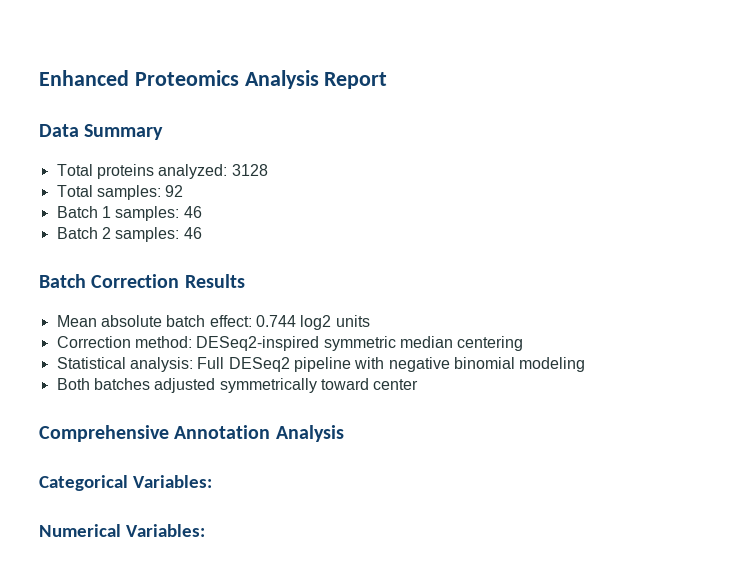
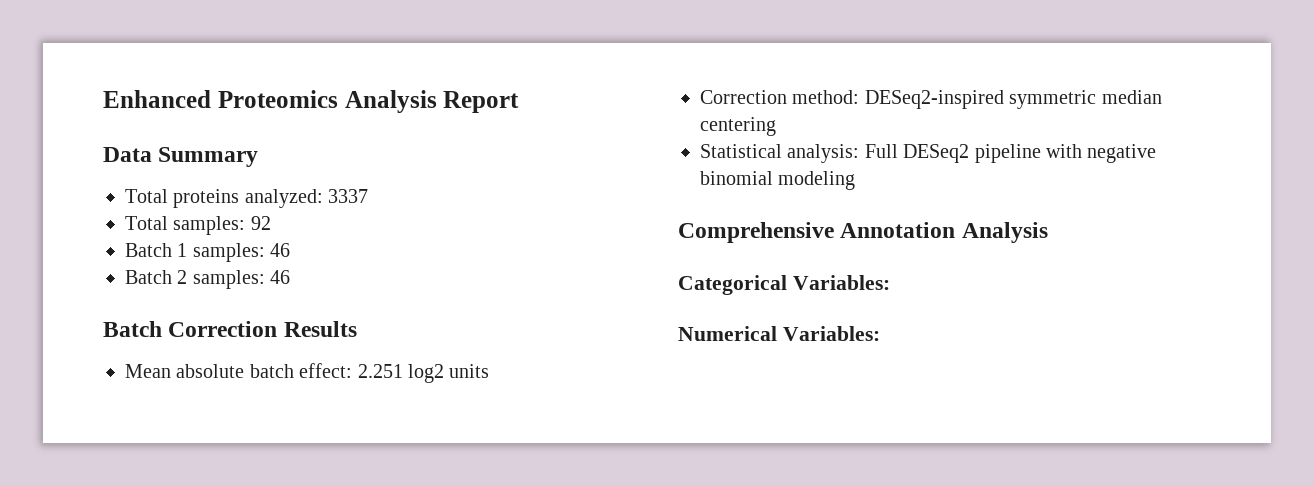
- Total proteins analyzed: 3128
+ Total proteins analyzed: 3337
- Mean absolute batch effect: 0.744 log2 units
+ Mean absolute batch effect: 2.251 log2 units
- Both batches adjusted symmetrically toward center

